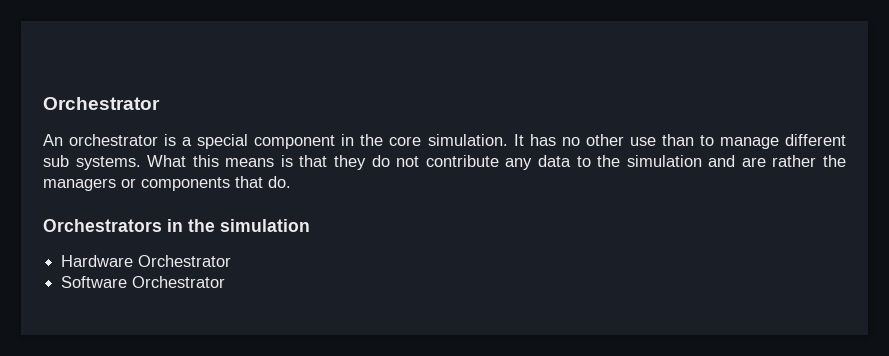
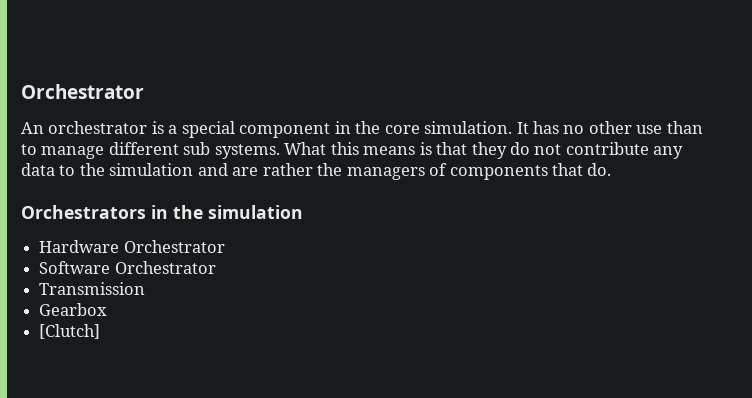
- What this means is that they do not contribute any data to the simulation and are rather the managers or components that do.
+ What this means is that they do not contribute any data to the simulation and are rather the managers of components that do.
+ Transmission
+ Gearbox
+ [Clutch]

